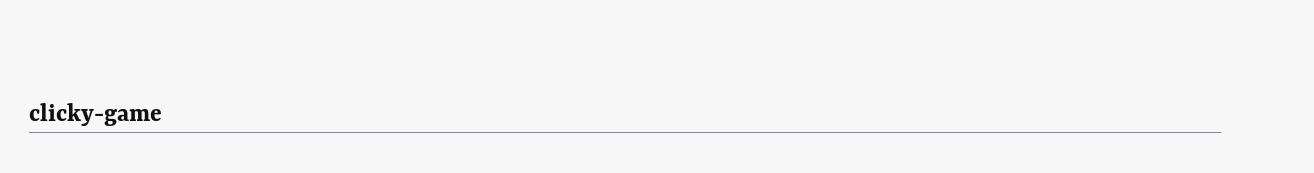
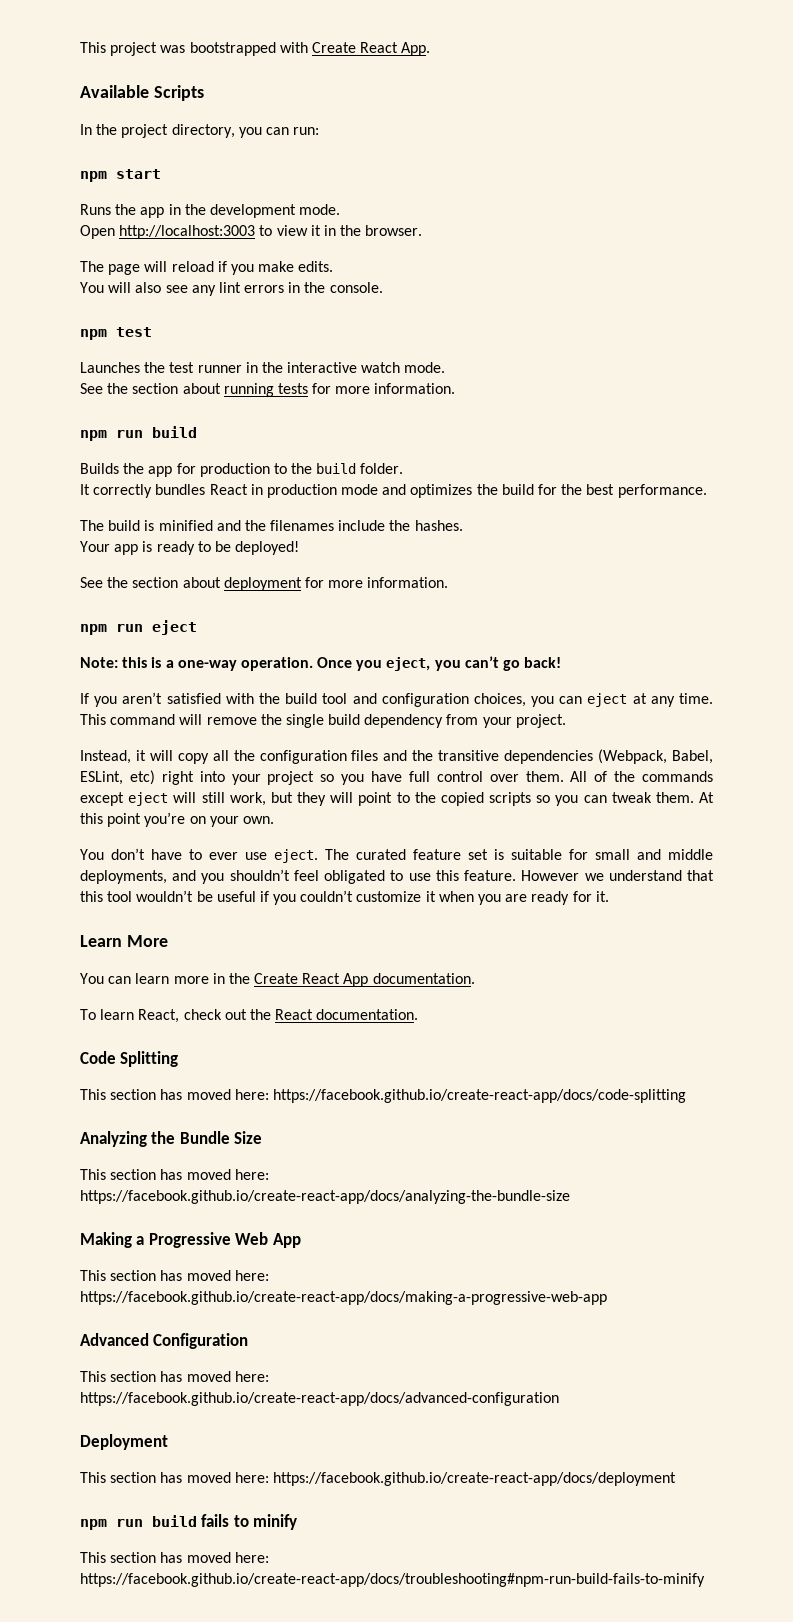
- clicky-game
+ This project was bootstrapped with Create React App.
+ Available Scripts
+ In the project directory, you can run:
+ npm start
+ Runs the app in the development mode.
+ Open http://localhost:3003 to view it in the browser.
+ The page will reload if you make edits.
+ You will also see any lint errors in the console.
+ npm test
+ Launches the test runner in the interactive watch mode.
+ See the section about running tests for more information.
+ npm run build
+ Builds the app for production to the build folder.
+ It correctly bundles React in production mode and optimizes the build for the best performance.
+ The build is minified and the filenames include the hashes.
+ Your app is ready to be deployed!
+ See the section about deployment for more information.
+ npm run eject
+ Note: this is a one-way operation. Once you eject, you can’t go back!
+ If you aren’t satisfied with the build tool and configuration choices, you can eject at any time. This command will remove the single build dependency from your project.
+ Instead, it will copy all the configuration files and the transitive dependencies (Webpack, Babel, ESLint, etc) right into your project so you have full control over them. All of the commands except eject will still work, but they will point to the copied scripts so you can tweak them. At this point you’re on your own.
+ You don’t have to ever use eject. The curated feature set is suitable for small and middle deployments, and you shouldn’t feel obligated to use this feature. However we understand that this tool wouldn’t be useful if you couldn’t customize it when you are ready for it.
+ Learn More
+ You can learn more in the Create React App documentation.
+ To learn React, check out the React documentation.
+ Code Splitting
+ This section has moved here: https://facebook.github.io/create-react-app/docs/code-splitting
+ Analyzing the Bundle Size
+ This section has moved here: https://facebook.github.io/create-react-app/docs/analyzing-the-bundle-size
+ Making a Progressive Web App
+ This section has moved here: https://facebook.github.io/create-react-app/docs/making-a-progressive-web-app
+ Advanced Configuration
+ This section has moved here: https://facebook.github.io/create-react-app/docs/advanced-configuration
+ Deployment
+ This section has moved here: https://facebook.github.io/create-react-app/docs/deployment
+ npm run build fails to minify
+ This section has moved here: https://facebook.github.io/create-react-app/docs/troubleshooting#npm-run-build-fails-to-minify

